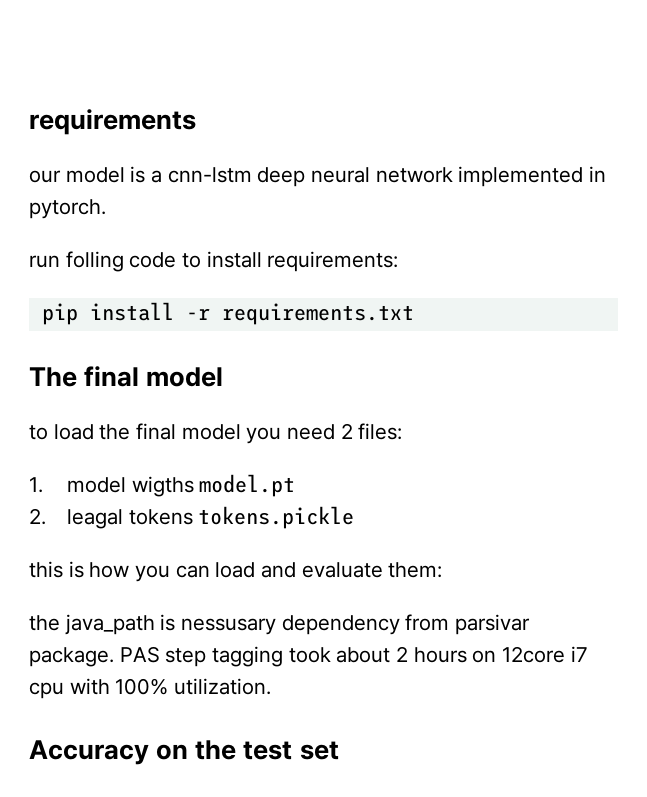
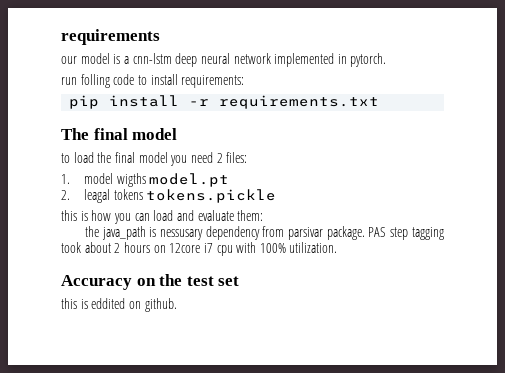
+ this is eddited on github.

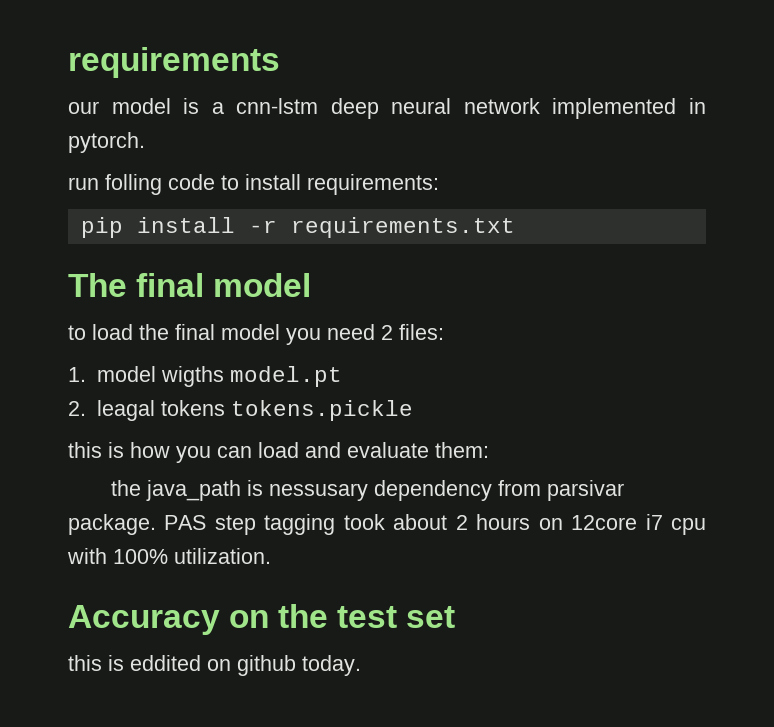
- this is eddited on github.
+ this is eddited on github today.

